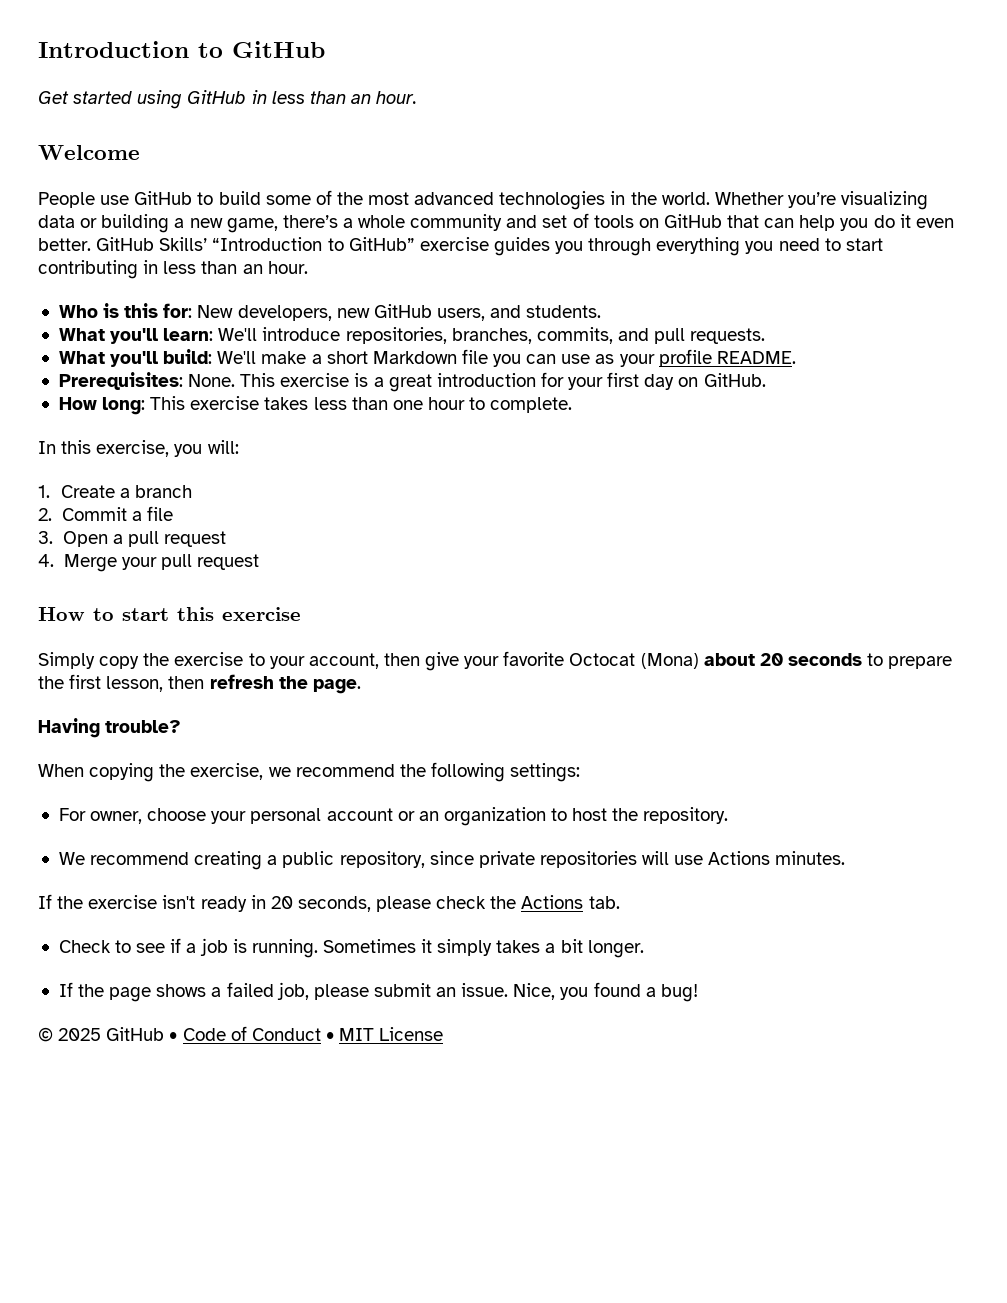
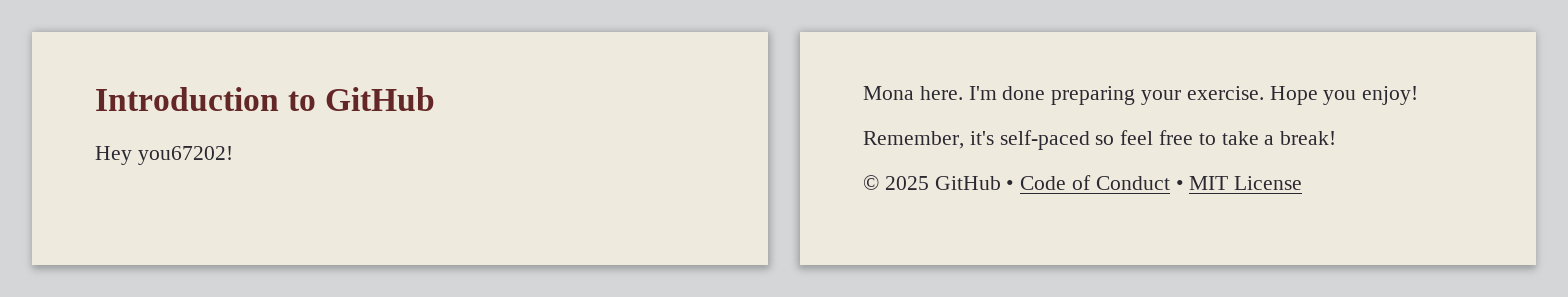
- Get started using GitHub in less than an hour.
- Welcome
- People use GitHub to build some of the most advanced technologies in the world. Whether you’re visualizing data or building a new game, there’s a whole community and set of tools on GitHub that can help you do it even better. GitHub Skills’ “Introduction to GitHub” exercise guides you through everything you need to start contributing in less than an hour.
- Who is this for: New developers, new GitHub users, and students.
- What you'll learn: We'll introduce repositories, branches, commits, and pull requests.
- What you'll build: We'll make a short Markdown file you can use as your profile README.
- Prerequisites: None. This exercise is a great introduction for your first day on GitHub.
- How long: This exercise takes less than one hour to complete.
- In this exercise, you will:
- 1. Create a branch
- 2. Commit a file
- 3. Open a pull request
- 4. Merge your pull request
- How to start this exercise
- Simply copy the exercise to your account, then give your favorite Octocat (Mona) about 20 seconds to prepare the first lesson, then refresh the page.
- Having trouble?
- When copying the exercise, we recommend the following settings:
- For owner, choose your personal account or an organization to host the repository.
- We recommend creating a public repository, since private repositories will use Actions minutes.
- If the exercise isn't ready in 20 seconds, please check the Actions tab.
- Check to see if a job is running. Sometimes it simply takes a bit longer.
- If the page shows a failed job, please submit an issue. Nice, you found a bug!
+ Hey you67202!
+ Mona here. I'm done preparing your exercise. Hope you enjoy!
+ Remember, it's self-paced so feel free to take a break!

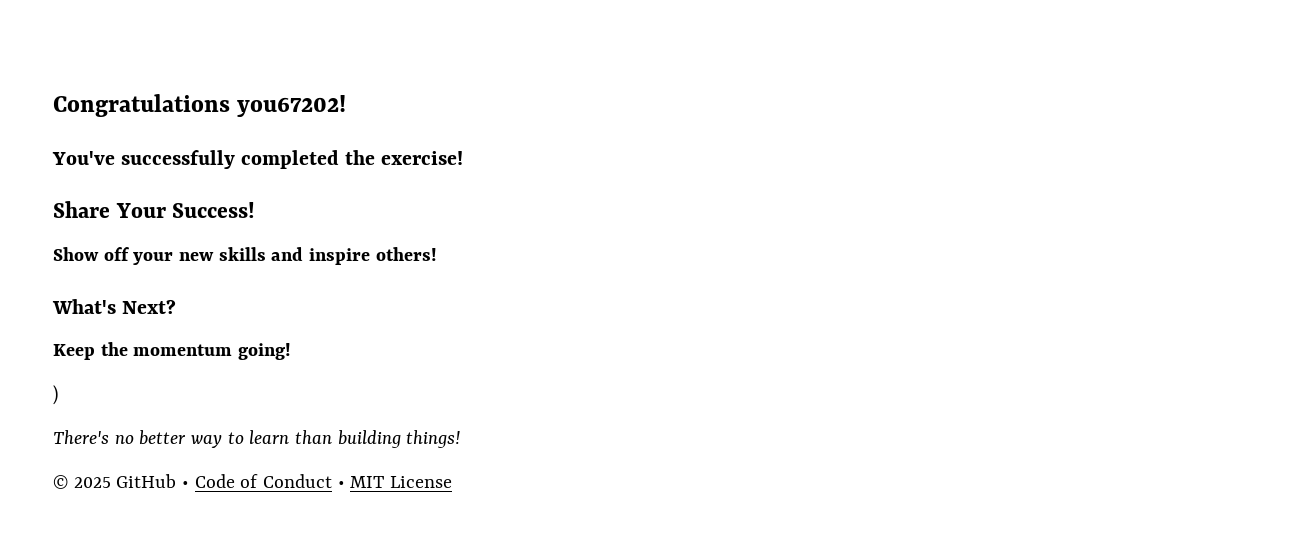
- Introduction to GitHub
- Hey you67202!
- Mona here. I'm done preparing your exercise. Hope you enjoy!
- Remember, it's self-paced so feel free to take a break!
+ Congratulations you67202!
+ You've successfully completed the exercise!
+ Share Your Success!
+ Show off your new skills and inspire others!
+ What's Next?
+ Keep the momentum going!
+ )
+ There's no better way to learn than building things!

